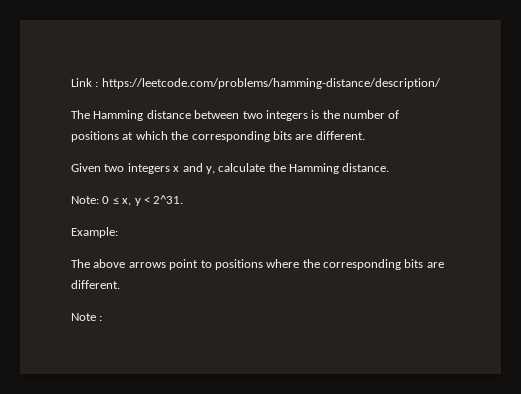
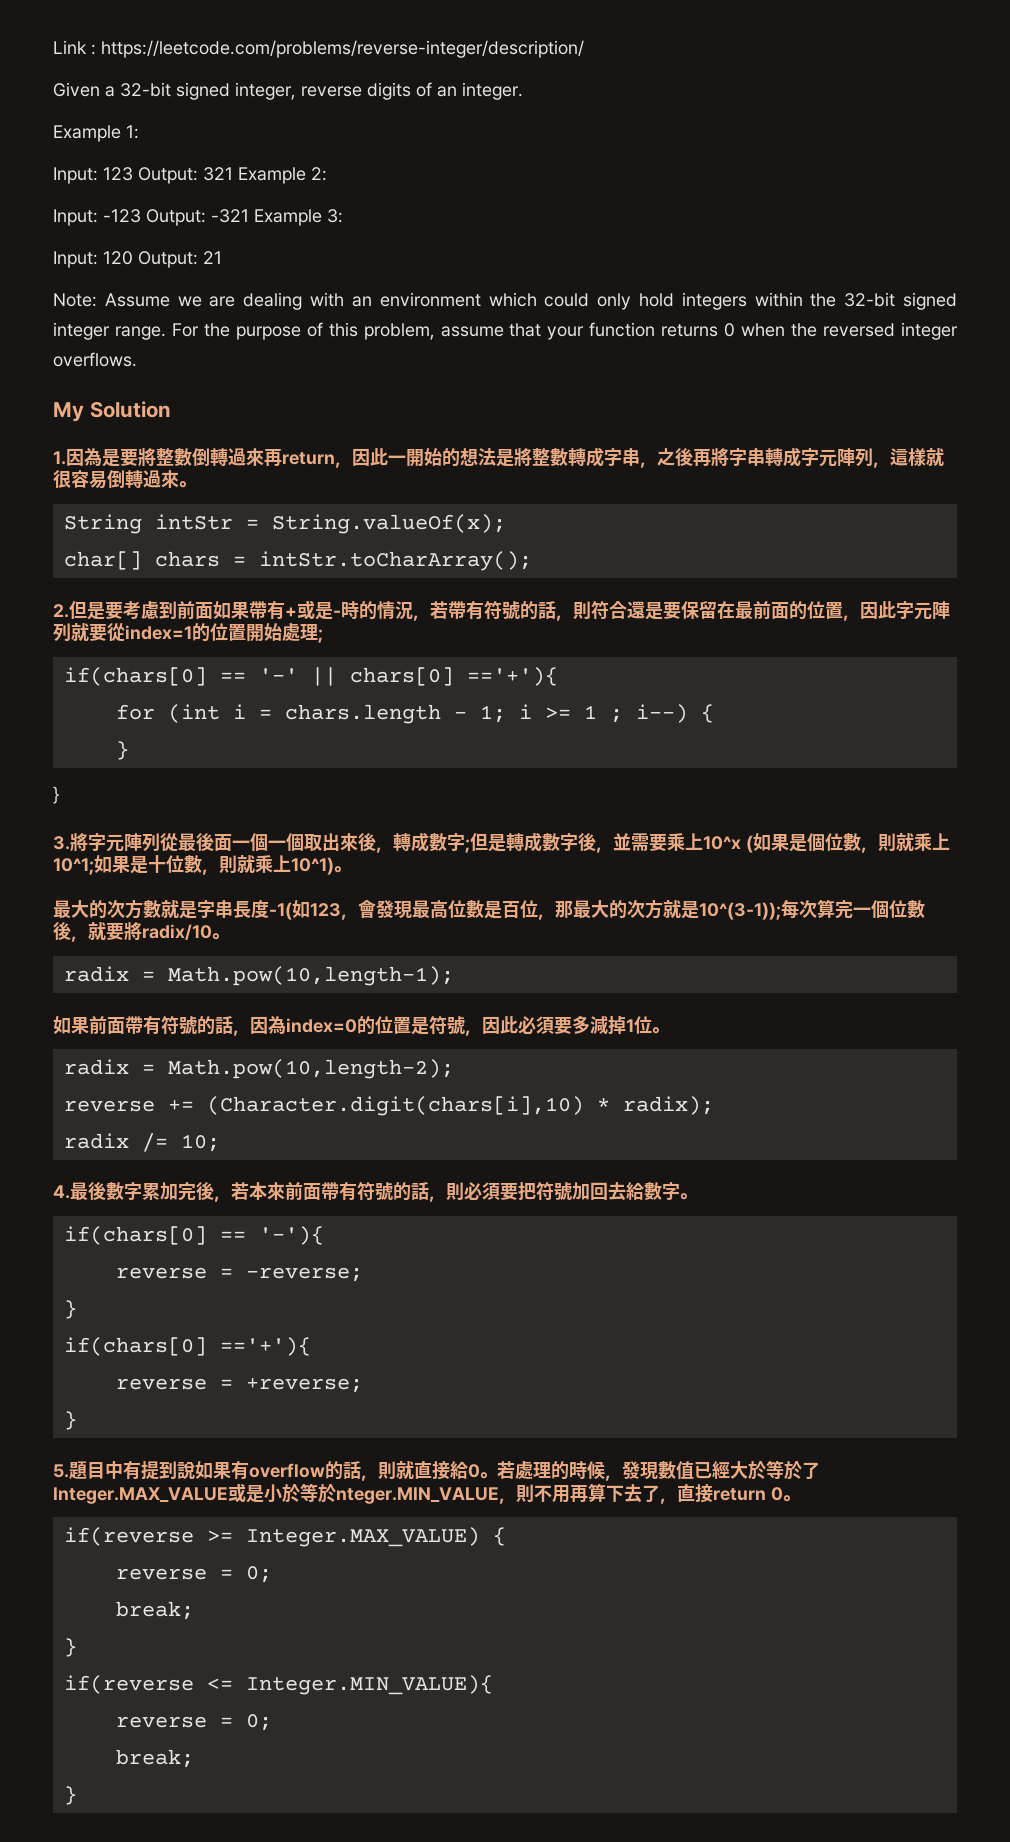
- Link : https://leetcode.com/problems/hamming-distance/description/
- The Hamming distance between two integers is the number of positions at which the corresponding bits are different.
- Given two integers x and y, calculate the Hamming distance.
- Note: 0 ≤ x, y < 2^31.
- Example:
- The above arrows point to positions where the corresponding bits are different.
- Note :
+ Link : https://leetcode.com/problems/reverse-integer/description/
+ Given a 32-bit signed integer, reverse digits of an integer.
+ Example 1:
+ Input: 123 Output: 321 Example 2:
+ Input: -123 Output: -321 Example 3:
+ Input: 120 Output: 21
+ Note: Assume we are dealing with an environment which could only hold integers within the 32-bit signed integer range. For the purpose of this problem, assume that your function returns 0 when the reversed integer overflows.
+ My Solution
+ 1.因為是要將整數倒轉過來再return，因此一開始的想法是將整數轉成字串，之後再將字串轉成字元陣列，這樣就很容易倒轉過來。
+ String intStr = String.valueOf(x);
+ char[] chars = intStr.toCharArray();
+ 2.但是要考慮到前面如果帶有+或是-時的情況，若帶有符號的話，則符合還是要保留在最前面的位置，因此字元陣列就要從index=1的位置開始處理;
+ if(chars[0] == '-' || chars[0] =='+'){
+ for (int i = chars.length - 1; i >= 1 ; i--) {
+ }
+ }
+ 3.將字元陣列從最後面一個一個取出來後，轉成數字;但是轉成數字後，並需要乘上10^x (如果是個位數，則就乘上10^1;如果是十位數，則就乘上10^1)。
+ 最大的次方數就是字串長度-1(如123，會發現最高位數是百位，那最大的次方就是10^(3-1));每次算完一個位數後，就要將radix/10。
+ radix = Math.pow(10,length-1);
+ 如果前面帶有符號的話，因為index=0的位置是符號，因此必須要多減掉1位。
+ radix = Math.pow(10,length-2);
+ reverse += (Character.digit(chars[i],10) * radix);
+ radix /= 10;
+ 4.最後數字累加完後，若本來前面帶有符號的話，則必須要把符號加回去給數字。
+ if(chars[0] == '-'){
+ reverse = -reverse;
+ }
+ if(chars[0] =='+'){
+ reverse = +reverse;
+ }
+ 5.題目中有提到說如果有overflow的話，則就直接給0。若處理的時候，發現數值已經大於等於了Integer.MAX_VALUE或是小於等於nteger.MIN_VALUE，則不用再算下去了，直接return 0。
+ if(reverse >= Integer.MAX_VALUE) {
+ reverse = 0;
+ break;
+ }
+ if(reverse <= Integer.MIN_VALUE){
+ reverse = 0;
+ break;
+ }

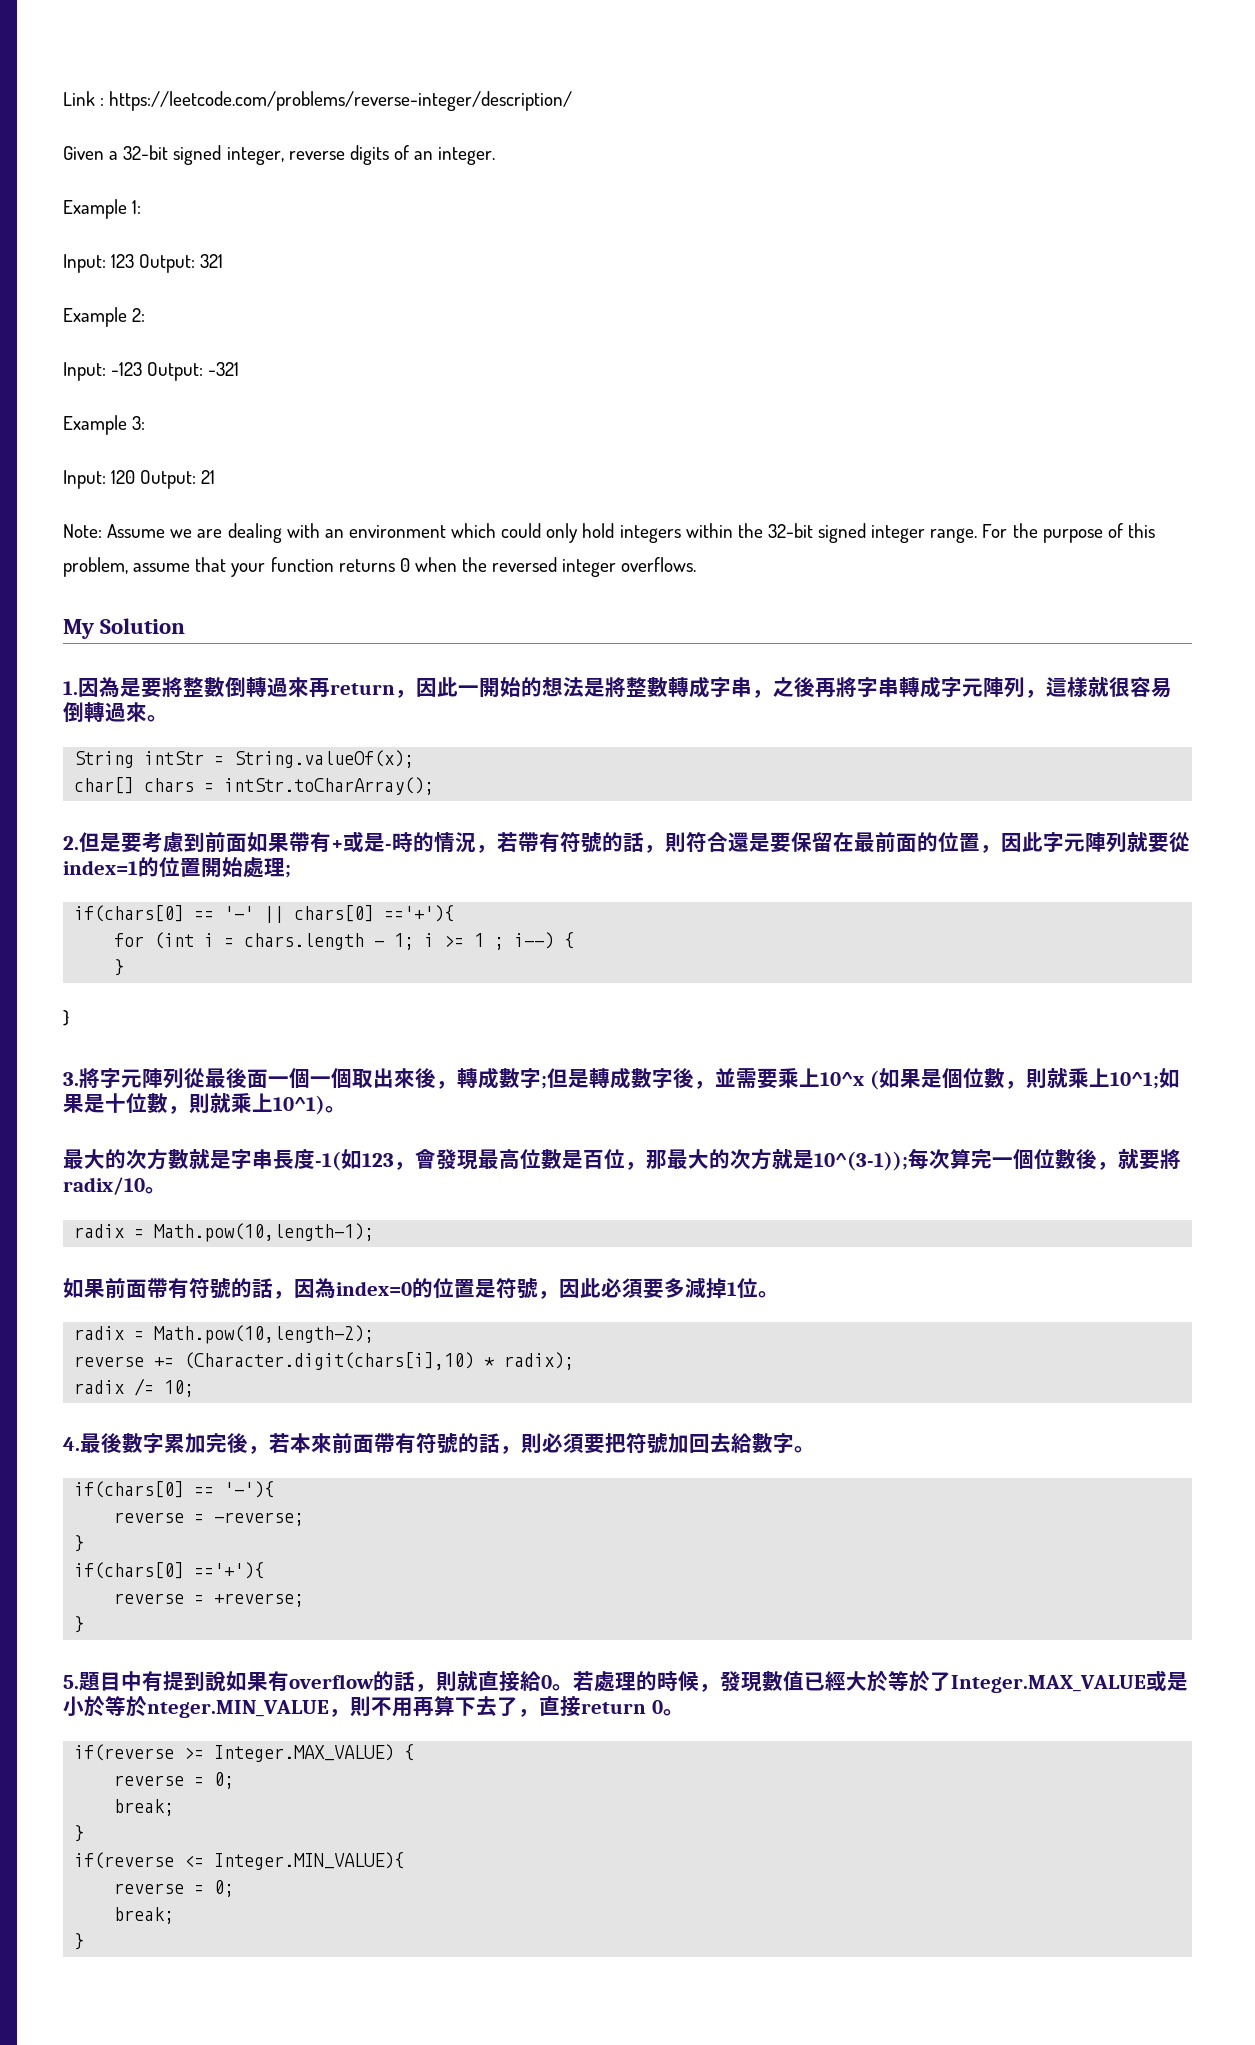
- Input: 123 Output: 321 Example 2:
+ Input: 123 Output: 321
+ Example 2:
- Input: -123 Output: -321 Example 3:
+ Input: -123 Output: -321
+ Example 3:

